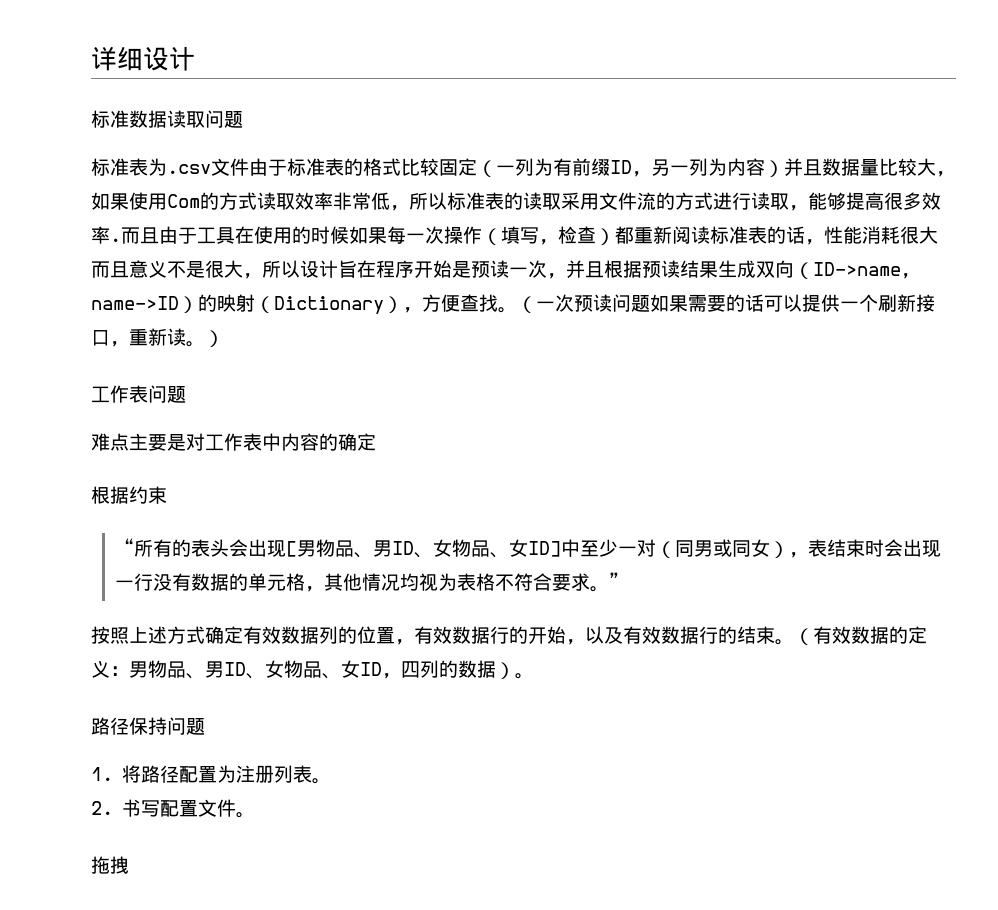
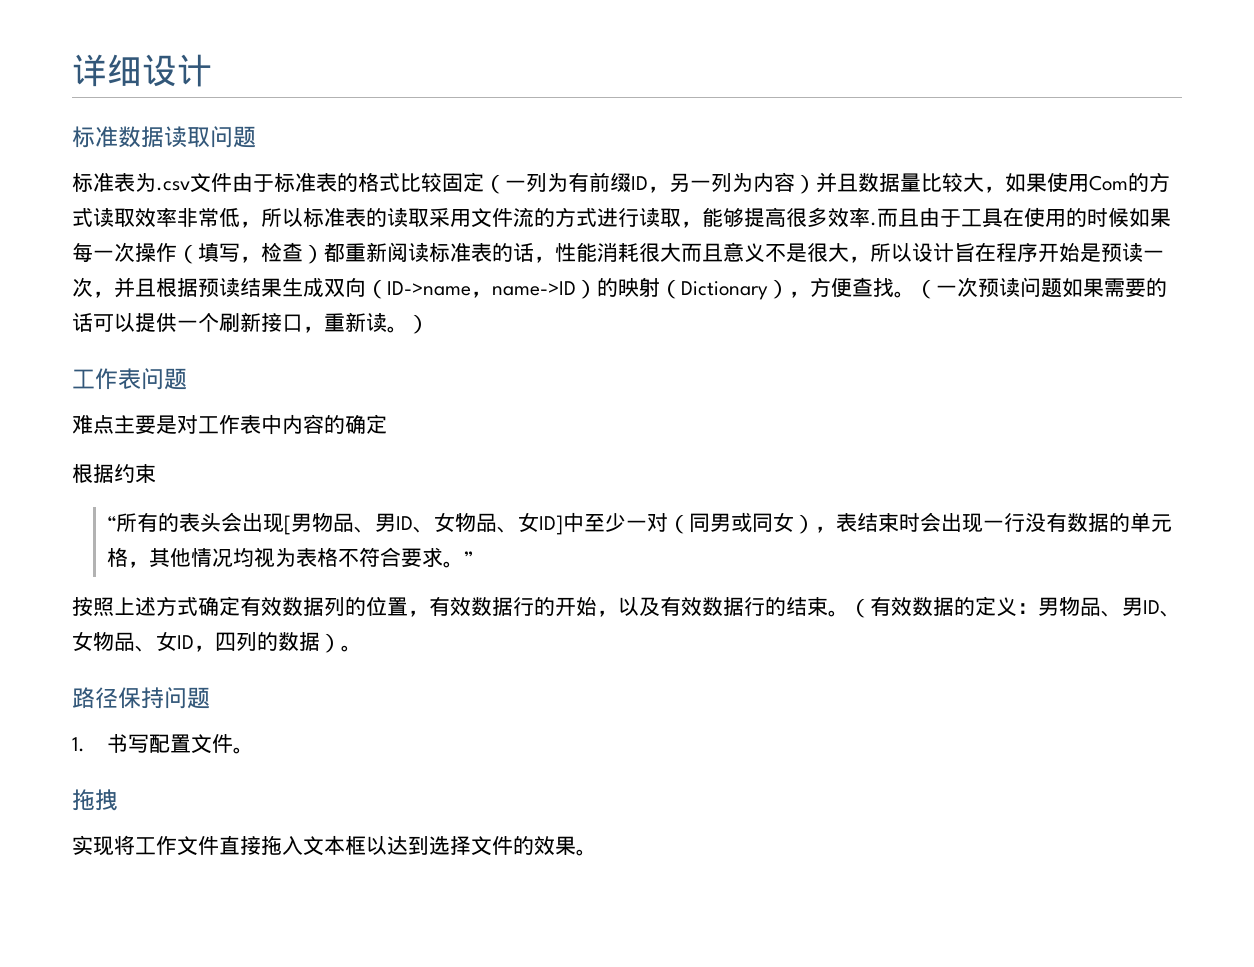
- 1.将路径配置为注册列表。
- 2.书写配置文件。
+ 1.书写配置文件。
+ 实现将工作文件直接拖入文本框以达到选择文件的效果。

